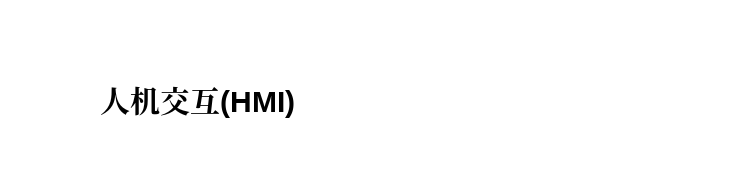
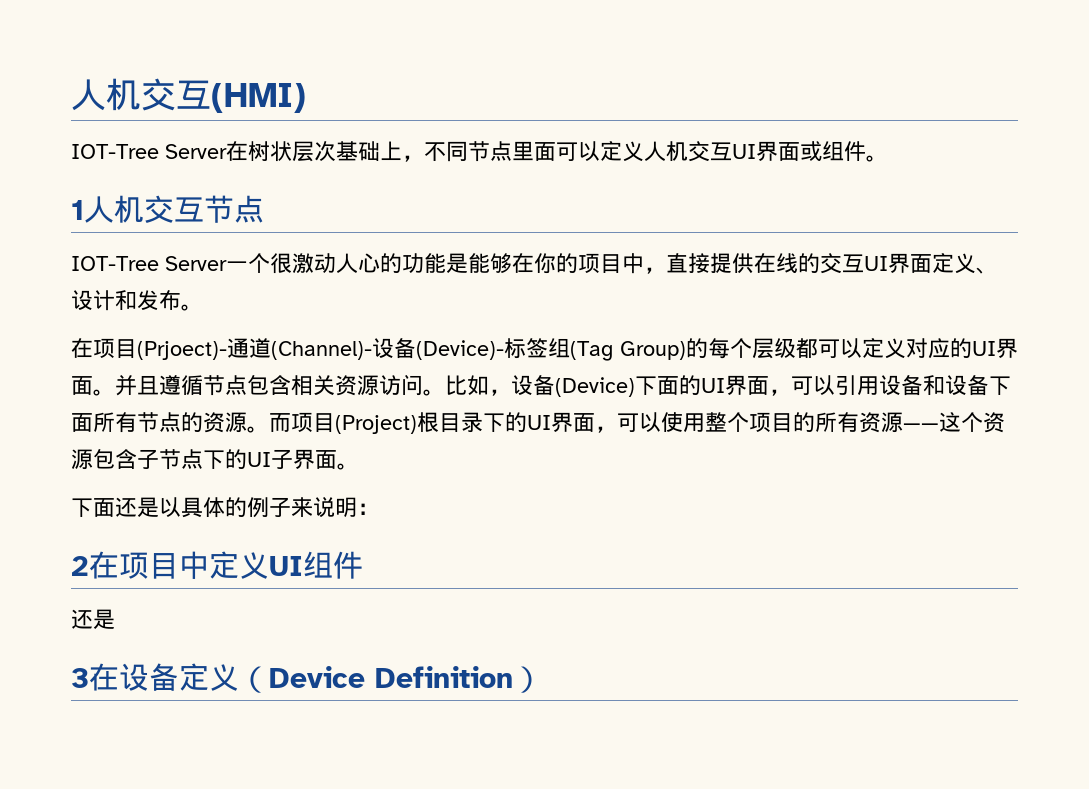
+ IOT-Tree Server在树状层次基础上，不同节点里面可以定义人机交互UI界面或组件。
+ 1人机交互节点
+ IOT-Tree Server一个很激动人心的功能是能够在你的项目中，直接提供在线的交互UI界面定义、设计和发布。
+ 在项目(Prjoect)-通道(Channel)-设备(Device)-标签组(Tag Group)的每个层级都可以定义对应的UI界面。并且遵循节点包含相关资源访问。比如，设备(Device)下面的UI界面，可以引用设备和设备下面所有节点的资源。而项目(Project)根目录下的UI界面，可以使用整个项目的所有资源——这个资源包含子节点下的UI子界面。
+ 下面还是以具体的例子来说明：
+ 2在项目中定义UI组件
+ 还是
+ 3在设备定义（Device Definition）

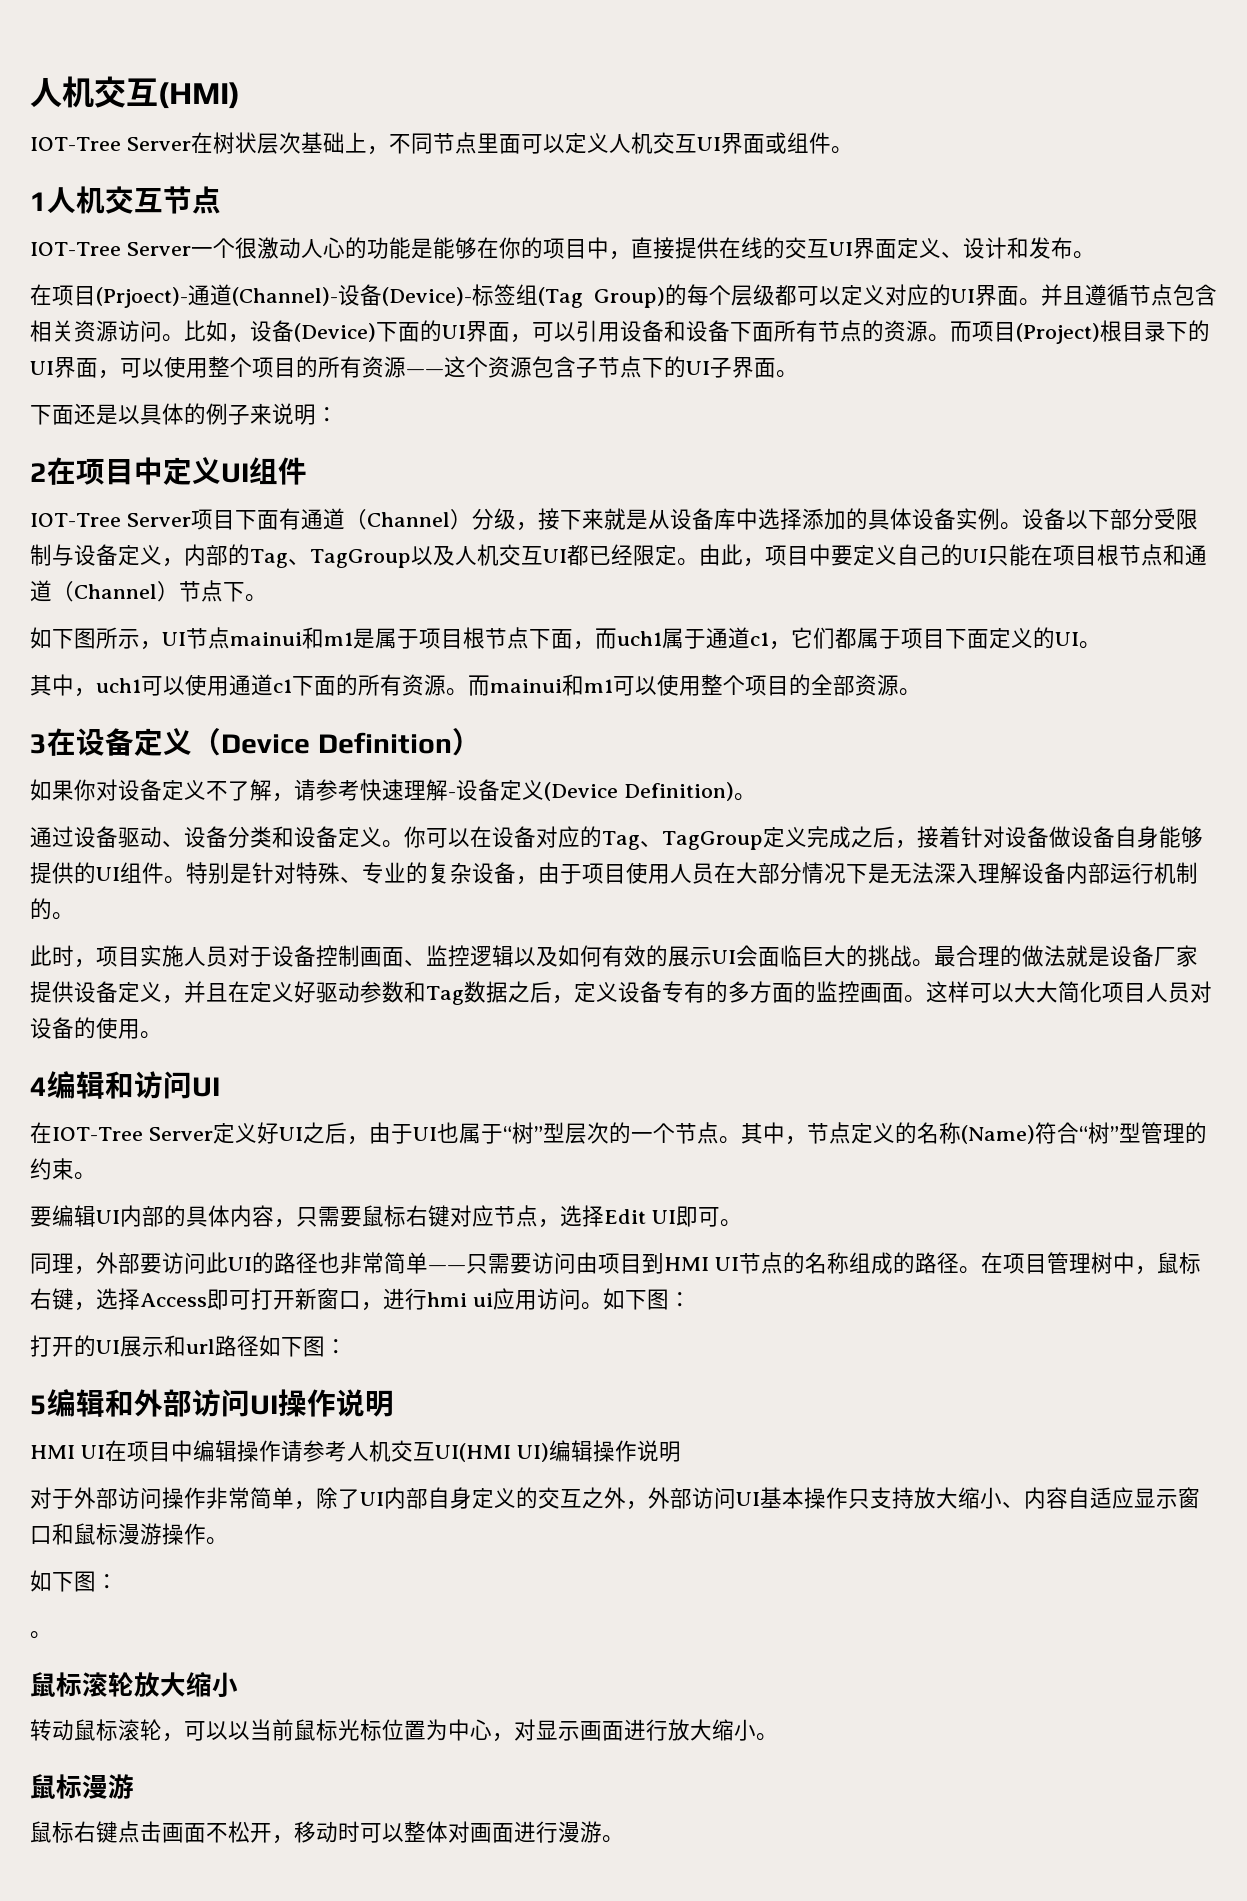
  2在项目中定义UI组件
- 还是
+ IOT-Tree Server项目下面有通道（Channel）分级，接下来就是从设备库中选择添加的具体设备实例。设备以下部分受限制与设备定义，内部的Tag、TagGroup以及人机交互UI都已经限定。由此，项目中要定义自己的UI只能在项目根节点和通道（Channel）节点下。
+ 如下图所示，UI节点mainui和m1是属于项目根节点下面，而uch1属于通道c1，它们都属于项目下面定义的UI。
+ 其中，uch1可以使用通道c1下面的所有资源。而mainui和m1可以使用整个项目的全部资源。
+ 如果你对设备定义不了解，请参考快速理解-设备定义(Device Definition)。
+ 通过设备驱动、设备分类和设备定义。你可以在设备对应的Tag、TagGroup定义完成之后，接着针对设备做设备自身能够提供的UI组件。特别是针对特殊、专业的复杂设备，由于项目使用人员在大部分情况下是无法深入理解设备内部运行机制的。
+ 此时，项目实施人员对于设备控制画面、监控逻辑以及如何有效的展示UI会面临巨大的挑战。最合理的做法就是设备厂家提供设备定义，并且在定义好驱动参数和Tag数据之后，定义设备专有的多方面的监控画面。这样可以大大简化项目人员对设备的使用。
+ 4编辑和访问UI
+ 在IOT-Tree Server定义好UI之后，由于UI也属于“树”型层次的一个节点。其中，节点定义的名称(Name)符合“树”型管理的约束。
+ 要编辑UI内部的具体内容，只需要鼠标右键对应节点，选择Edit UI即可。
+ 同理，外部要访问此UI的路径也非常简单——只需要访问由项目到HMI UI节点的名称组成的路径。在项目管理树中，鼠标右键，选择Access即可打开新窗口，进行hmi ui应用访问。如下图：
+ 打开的UI展示和url路径如下图：
+ 5编辑和外部访问UI操作说明
+ HMI UI在项目中编辑操作请参考人机交互UI(HMI UI)编辑操作说明
+ 对于外部访问操作非常简单，除了UI内部自身定义的交互之外，外部访问UI基本操作只支持放大缩小、内容自适应显示窗口和鼠标漫游操作。
+ 如下图：
+ 。
+ 鼠标滚轮放大缩小
+ 转动鼠标滚轮，可以以当前鼠标光标位置为中心，对显示画面进行放大缩小。
+ 鼠标漫游
+ 鼠标右键点击画面不松开，移动时可以整体对画面进行漫游。

